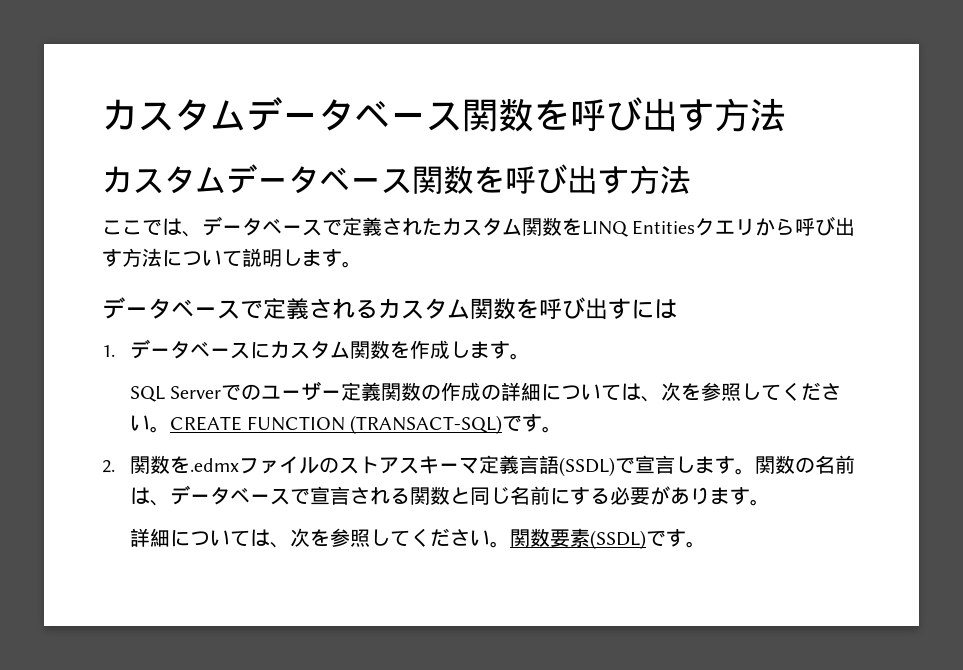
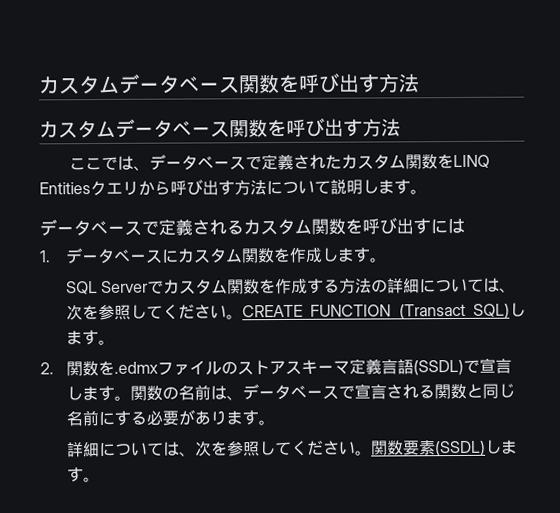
- SQL Serverでのユーザー定義関数の作成の詳細については、次を参照してください。
+ SQL Serverでカスタム関数を作成する方法の詳細については、次を参照してください。
- CREATE FUNCTION (TRANSACT-SQL)です。
+ CREATE FUNCTION (Transact SQL)します。
- 関数要素(SSDL)です。
+ 関数要素(SSDL)します。

